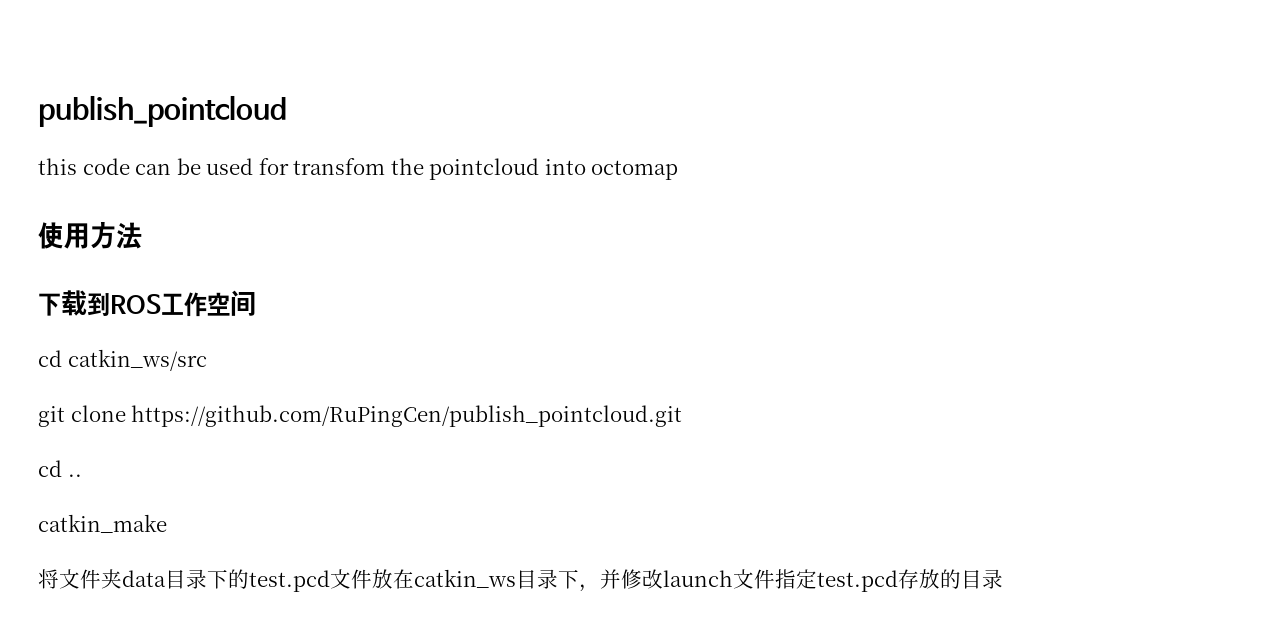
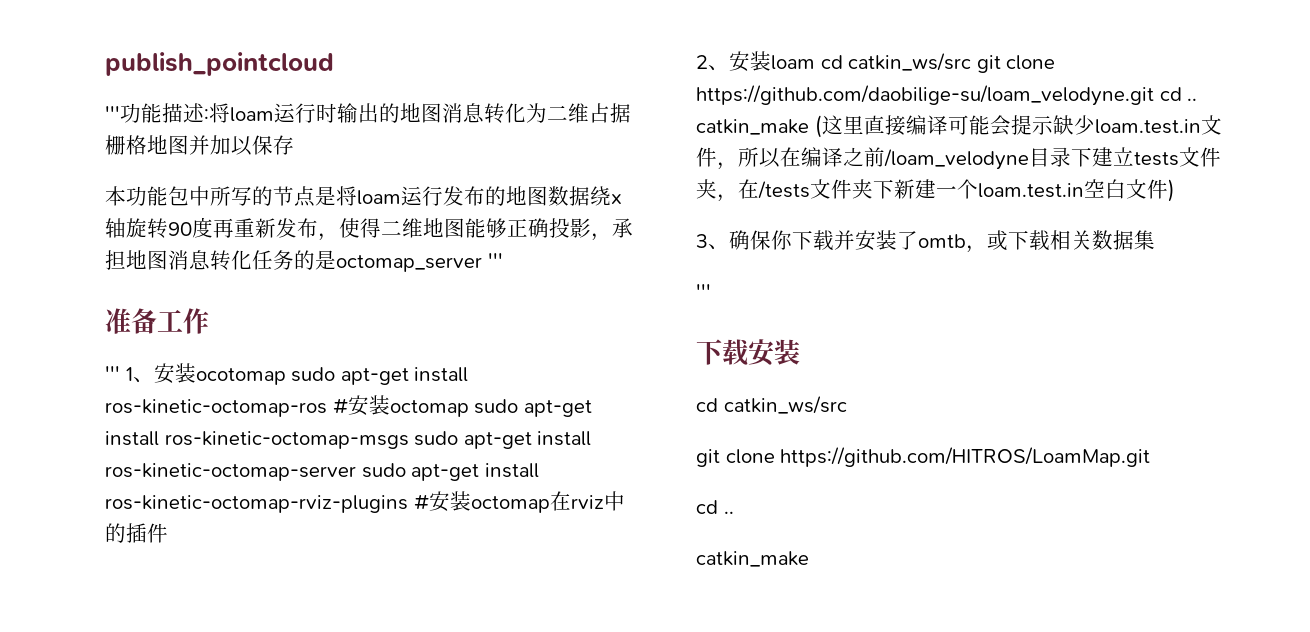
- this code can be used for transfom the pointcloud into octomap
- 使用方法
- 下载到ROS工作空间
+ '''功能描述:将loam运行时输出的地图消息转化为二维占据栅格地图并加以保存
+ 本功能包中所写的节点是将loam运行发布的地图数据绕x轴旋转90度再重新发布，使得二维地图能够正确投影，承担地图消息转化任务的是octomap_server '''
+ 准备工作
+ ''' 1、安装ocotomap sudo apt-get install ros-kinetic-octomap-ros #安装octomap sudo apt-get install ros-kinetic-octomap-msgs sudo apt-get install ros-kinetic-octomap-server sudo apt-get install ros-kinetic-octomap-rviz-plugins #安装octomap在rviz中的插件
+ 2、安装loam cd catkin_ws/src git clone https://github.com/daobilige-su/loam_velodyne.git cd .. catkin_make (这里直接编译可能会提示缺少loam.test.in文件，所以在编译之前/loam_velodyne目录下建立tests文件夹，在/tests文件夹下新建一个loam.test.in空白文件)
+ 3、确保你下载并安装了omtb，或下载相关数据集
+ '''
+ 下载安装
- git clone https://github.com/RuPingCen/publish_pointcloud.git
+ git clone https://github.com/HITROS/LoamMap.git
- 将文件夹data目录下的test.pcd文件放在catkin_ws目录下，并修改launch文件指定test.pcd存放的目录

